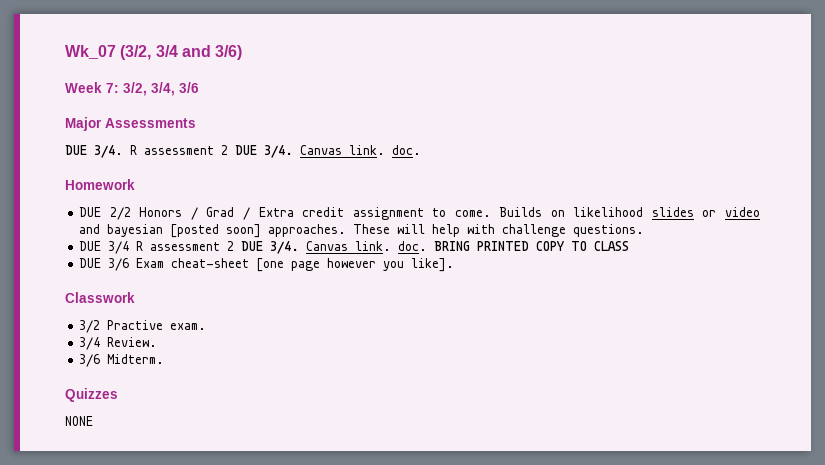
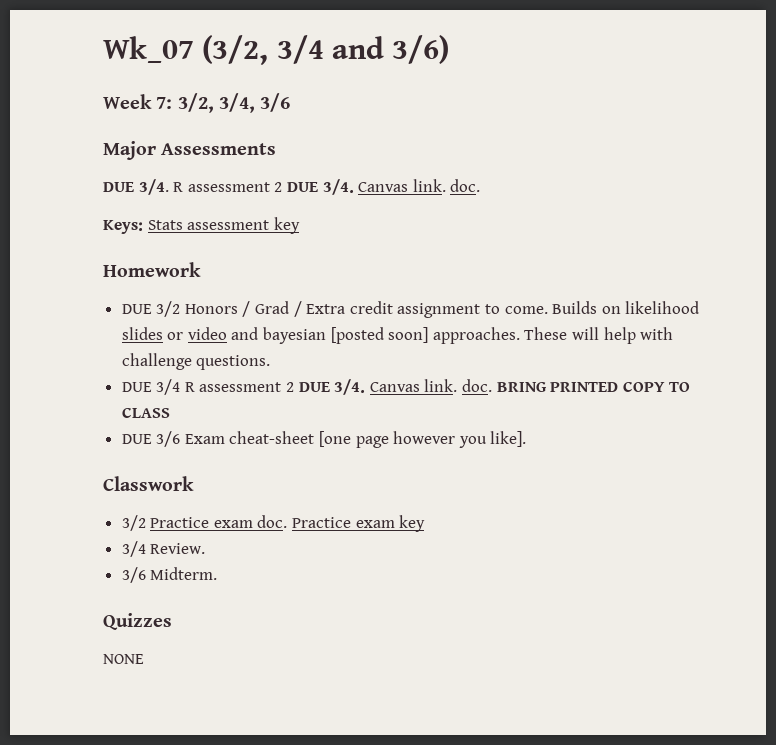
+ Keys: Stats assessment key
- DUE 2/2 Honors / Grad / Extra credit assignment to come.
+ DUE 3/2 Honors / Grad / Extra credit assignment to come.
- 3/2 Practive exam.
+ 3/2 Practice exam doc. Practice exam key

